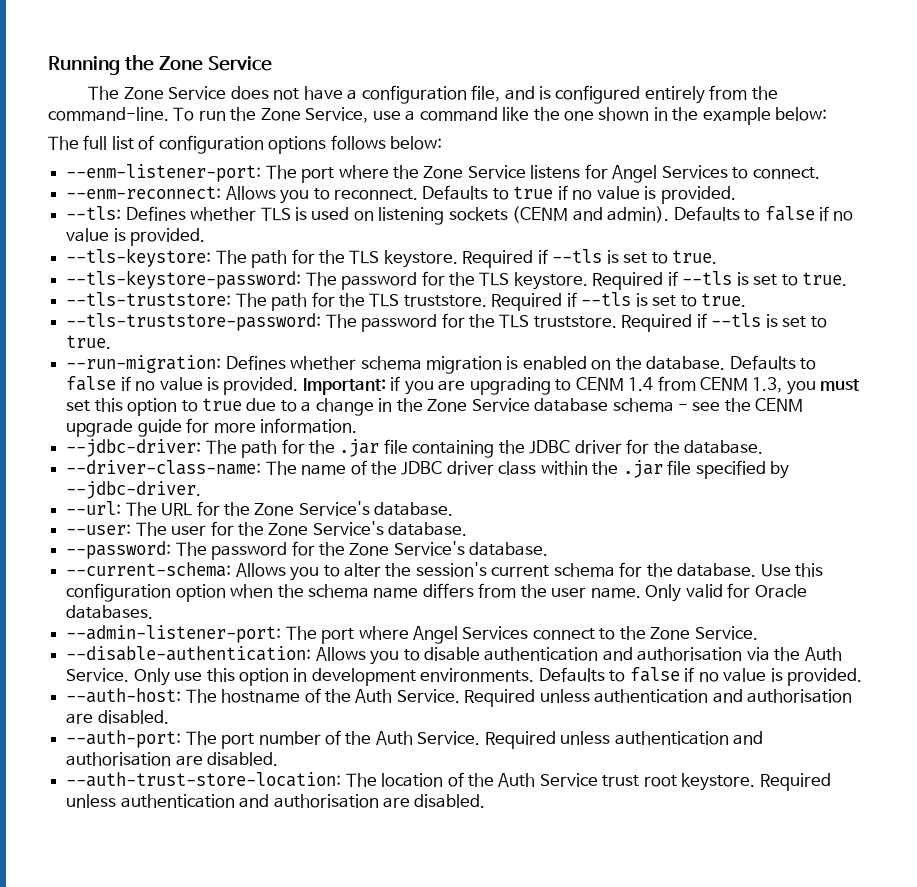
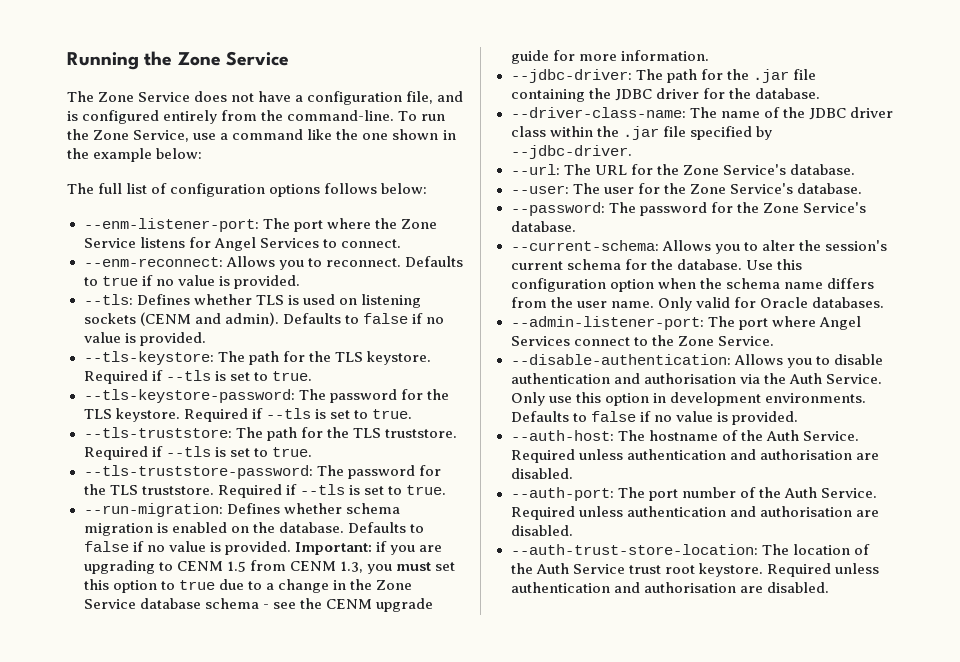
- Important: if you are upgrading to CENM 1.4 from CENM 1.3, you must set this option to true due to a change in the Zone Service database schema - see the CENM upgrade guide for more information.
+ Important: if you are upgrading to CENM 1.5 from CENM 1.3, you must set this option to true due to a change in the Zone Service database schema - see the CENM upgrade guide for more information.

